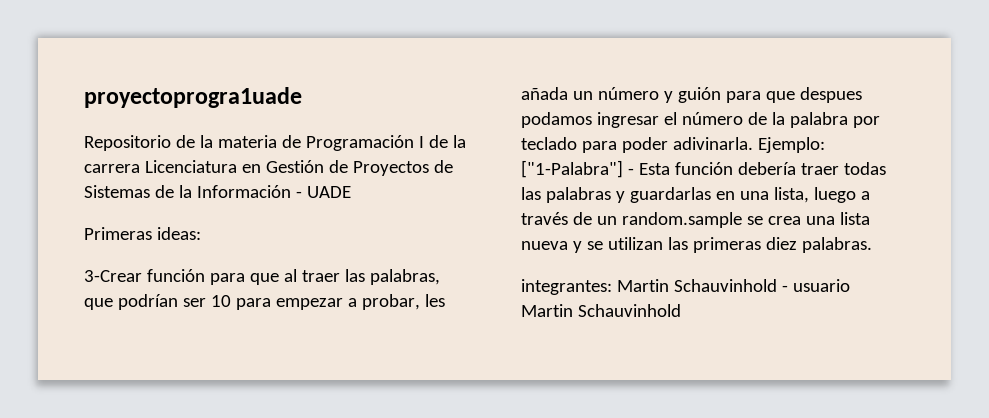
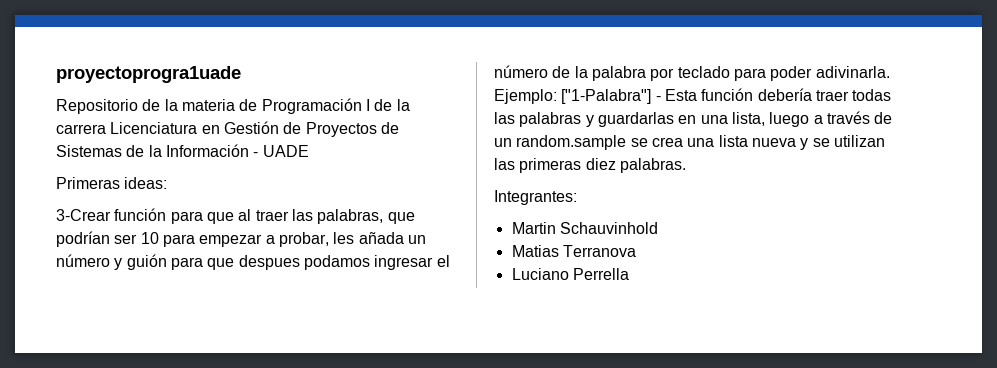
- integrantes: Martin Schauvinhold - usuario Martin Schauvinhold
+ Integrantes:
+ Martin Schauvinhold
+ Matias Terranova
+ Luciano Perrella

